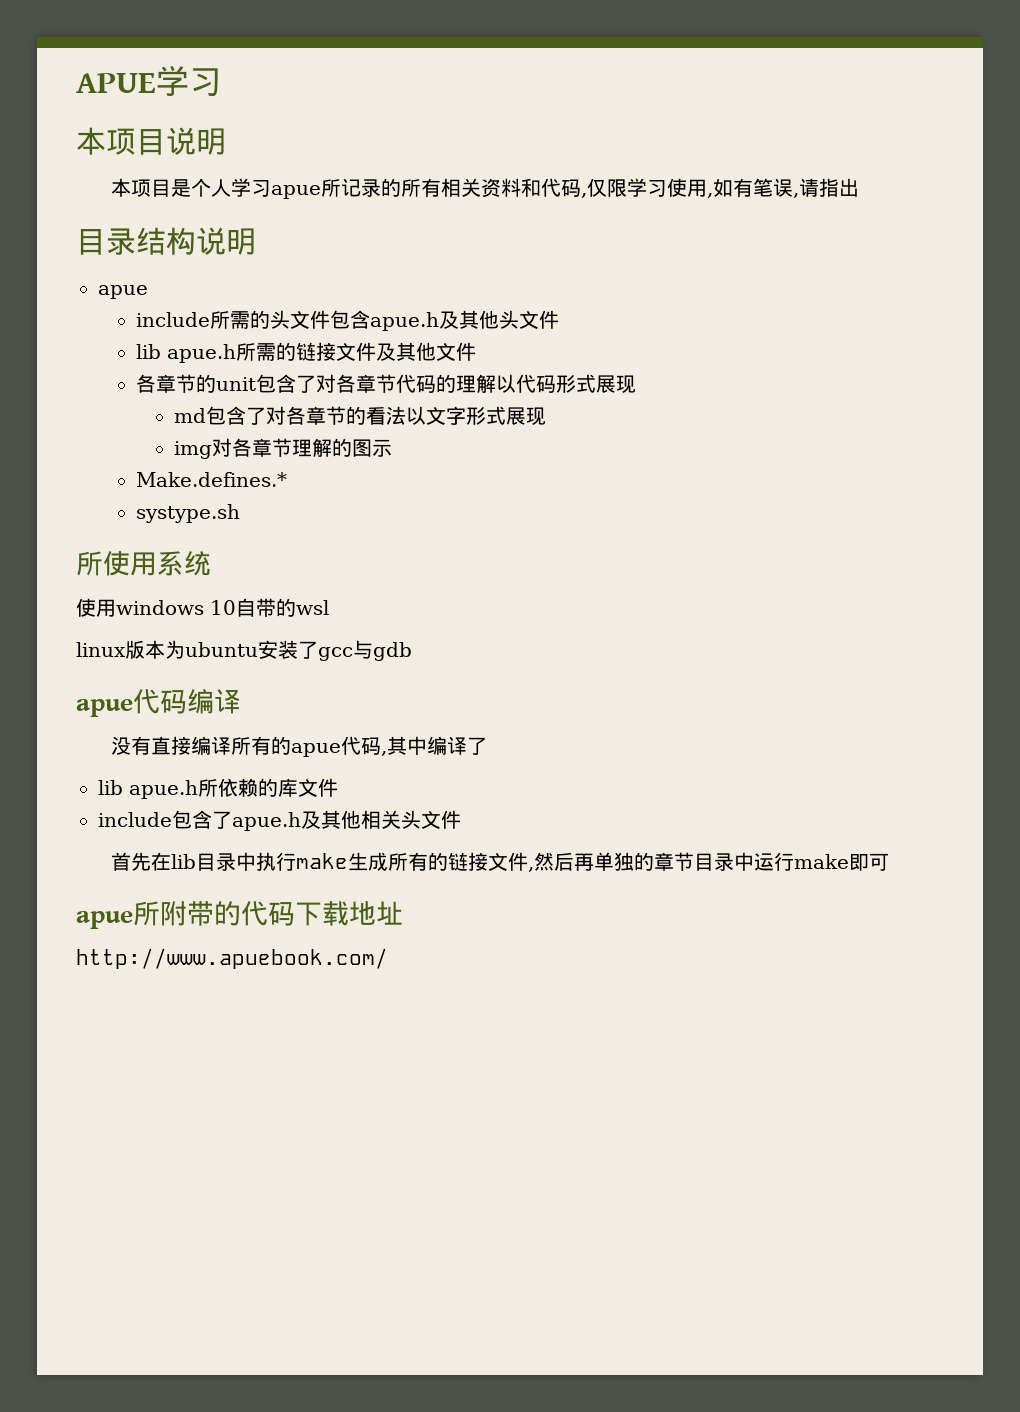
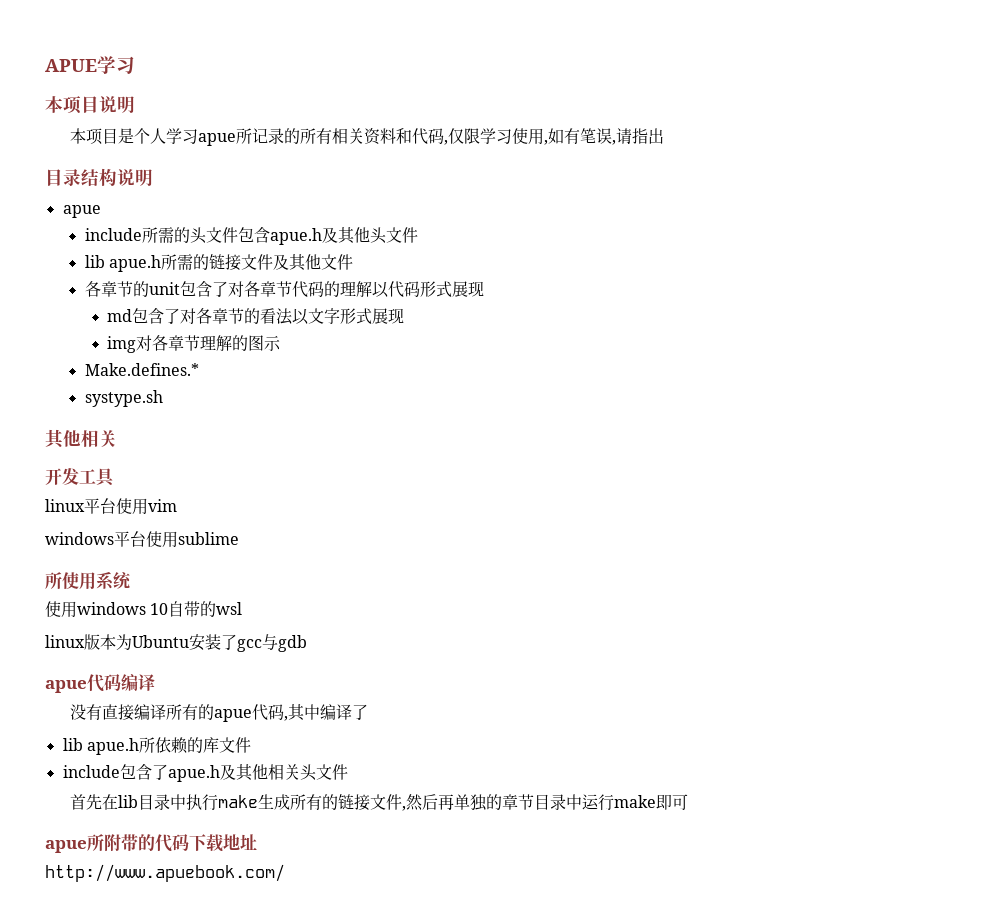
  systype.sh
+ 其他相关
+ 开发工具
+ linux平台使用vim
+ windows平台使用sublime
- linux版本为ubuntu安装了gcc与gdb
+ linux版本为Ubuntu安装了gcc与gdb

